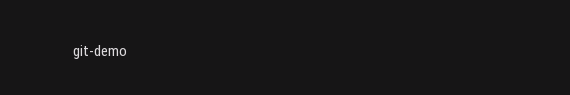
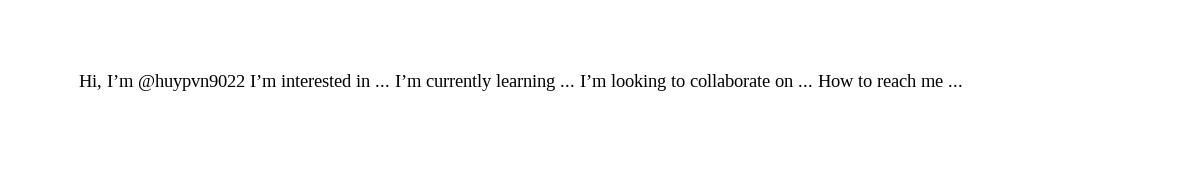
- git-demo
+ Hi, I’m @huypvn9022 I’m interested in ... I’m currently learning ... I’m looking to collaborate on ... How to reach me ...

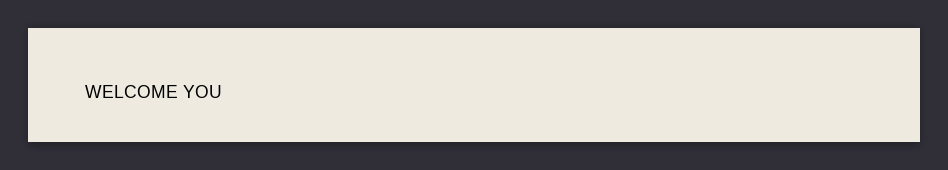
- Hi, I’m @huypvn9022 I’m interested in ... I’m currently learning ... I’m looking to collaborate on ... How to reach me ...
+ WELCOME YOU

